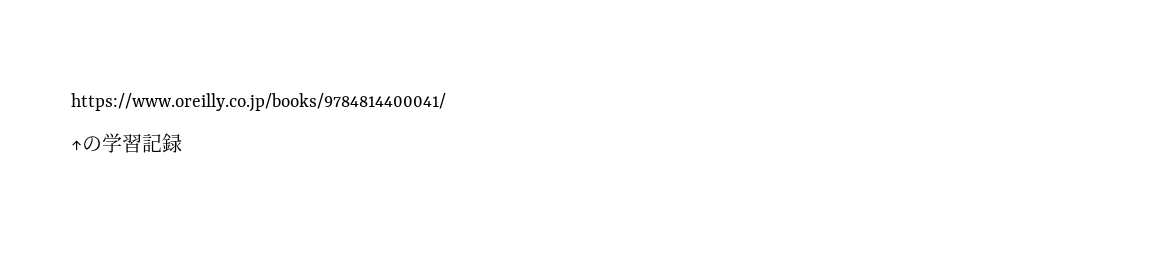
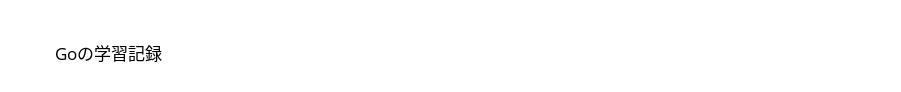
- https://www.oreilly.co.jp/books/9784814400041/
- ↑の学習記録
+ Goの学習記録

